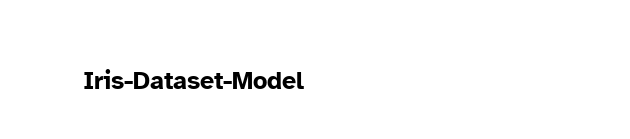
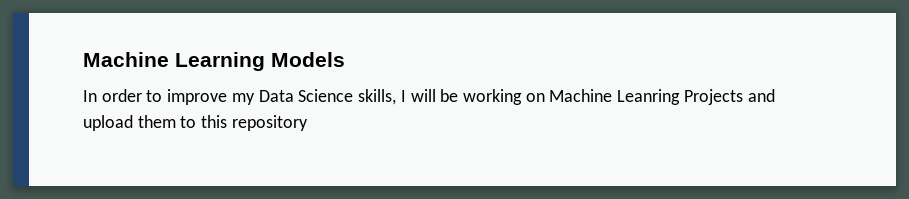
- Iris-Dataset-Model
+ Machine Learning Models
+ In order to improve my Data Science skills, I will be working on Machine Leanring Projects and upload them to this repository

